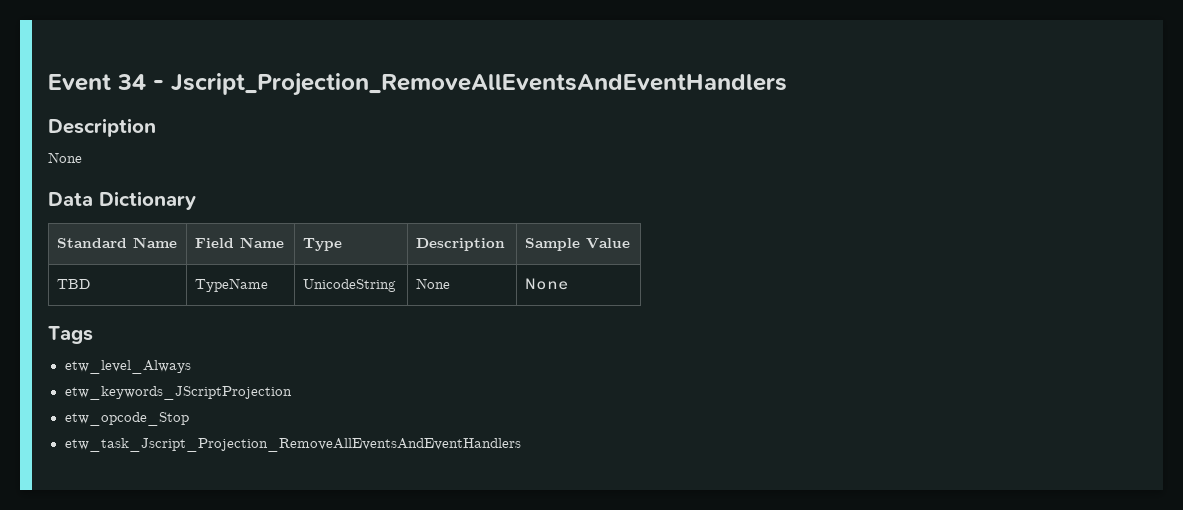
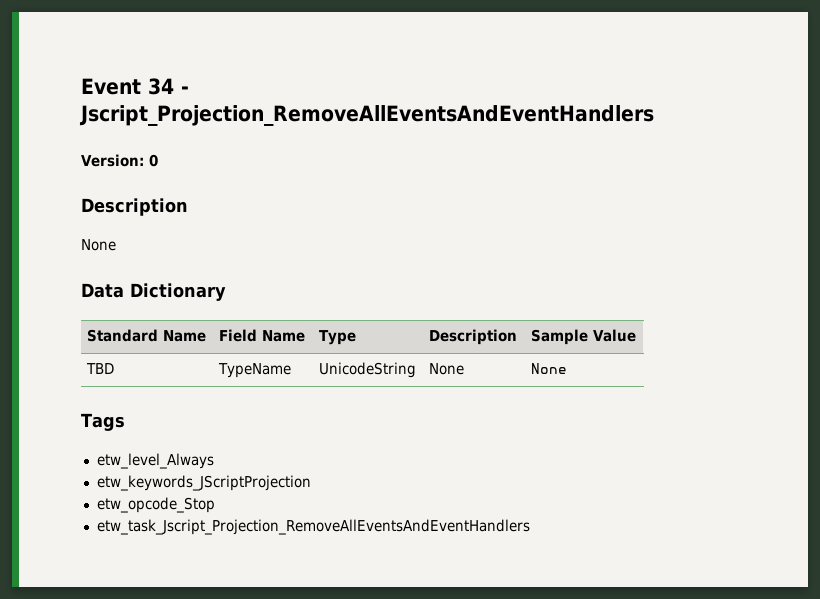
+ Version: 0

